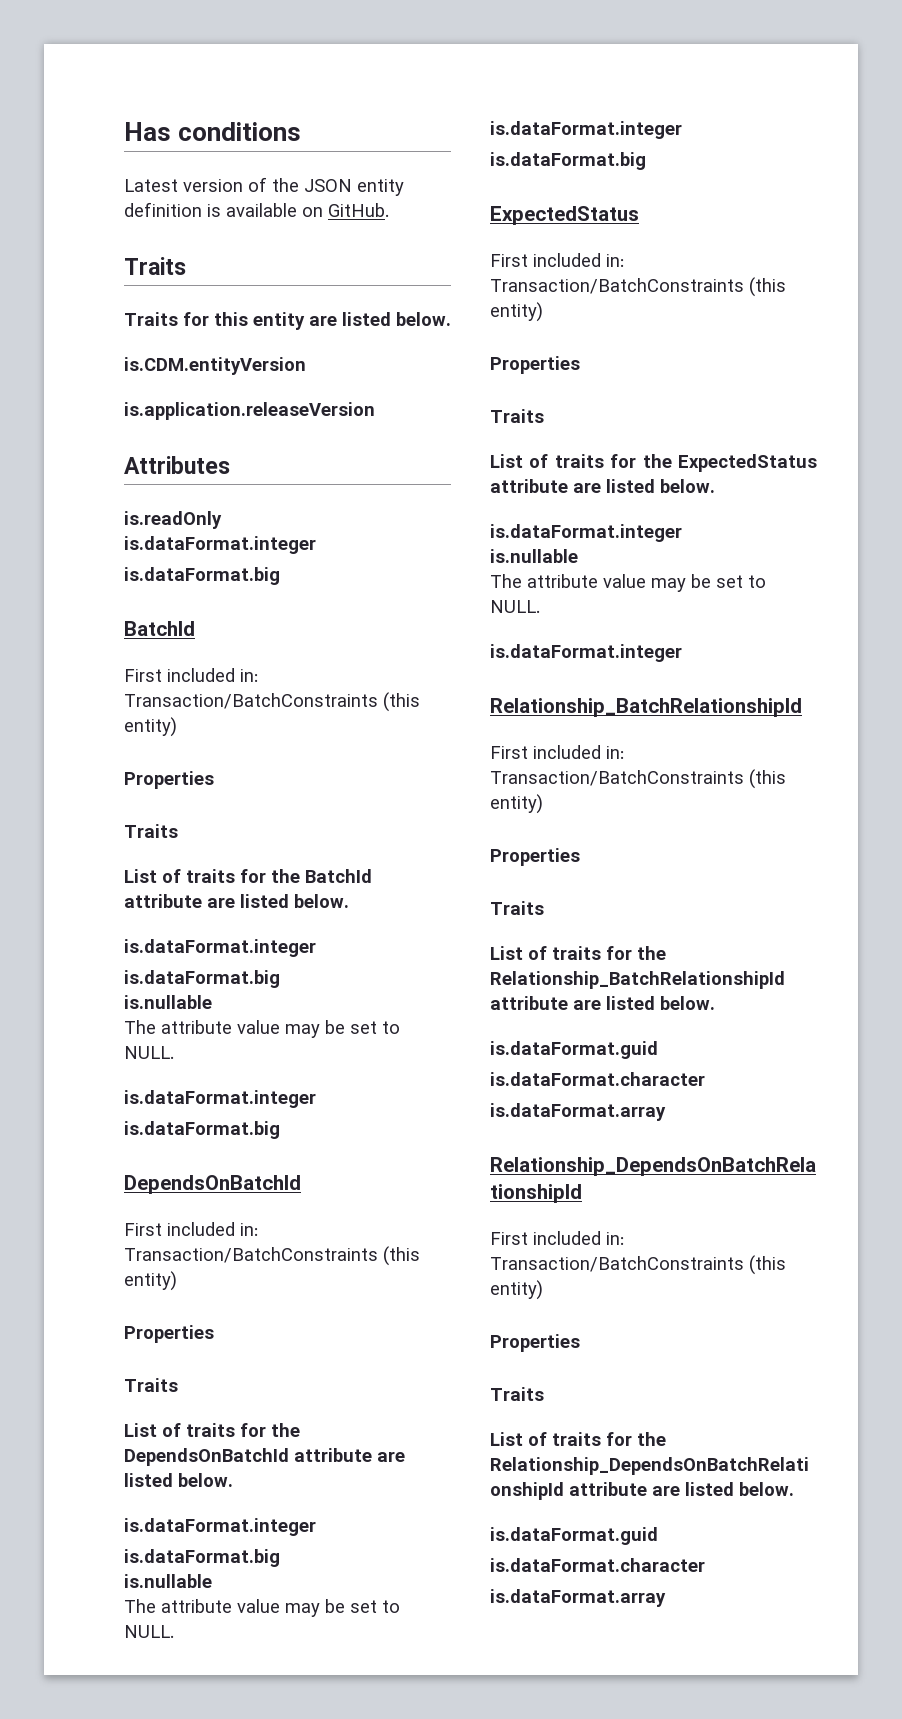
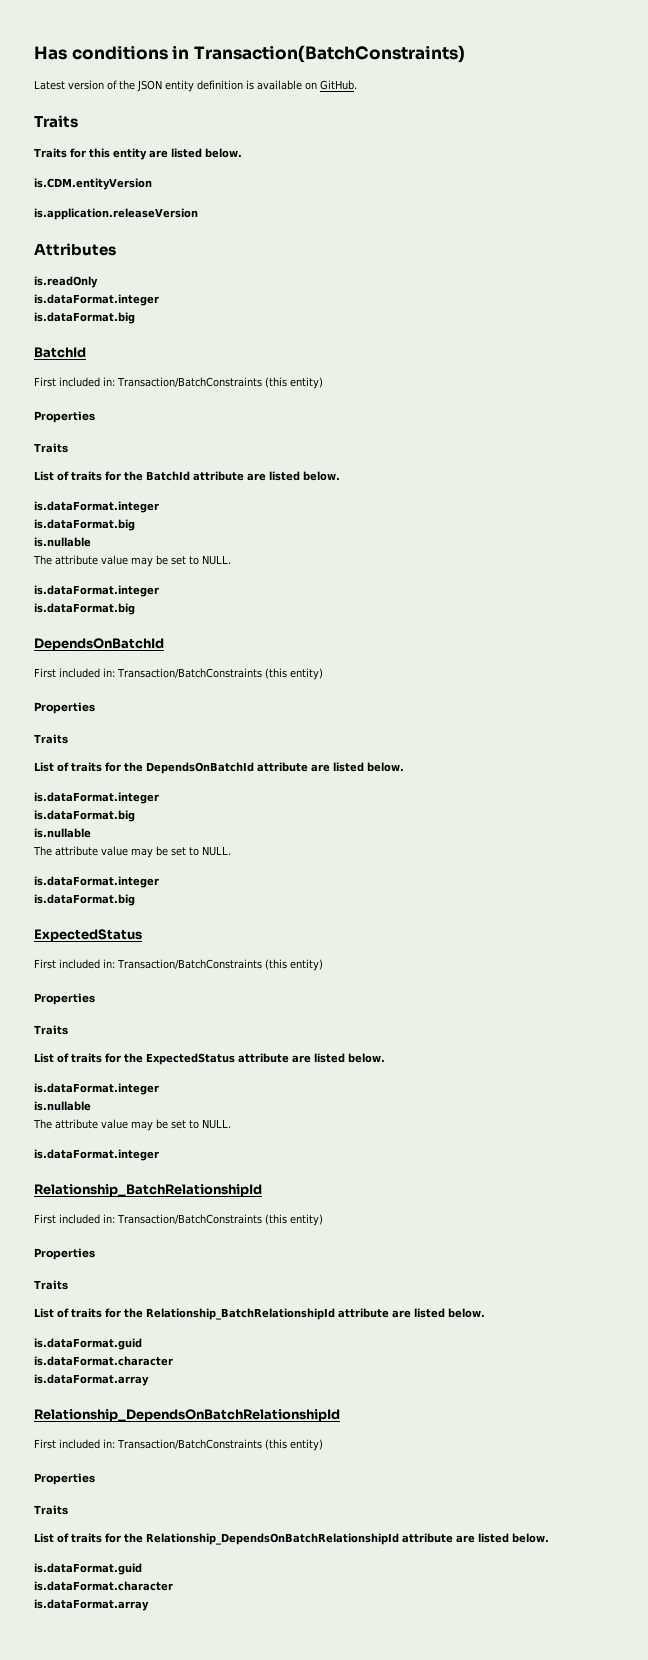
- Has conditions
+ Has conditions in Transaction(BatchConstraints)

